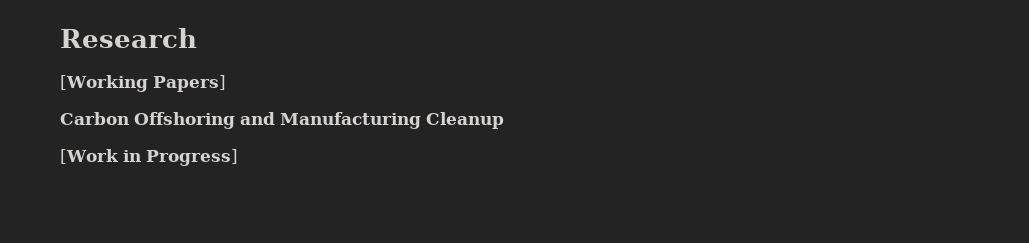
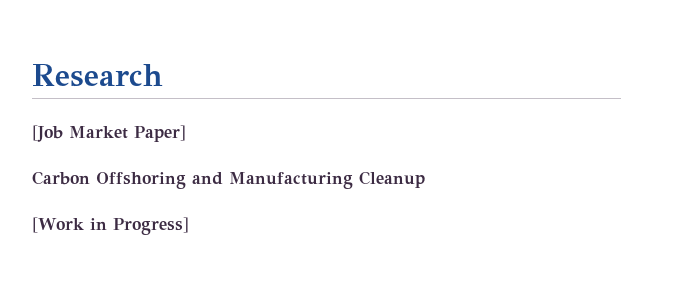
- [Working Papers]
+ [Job Market Paper]

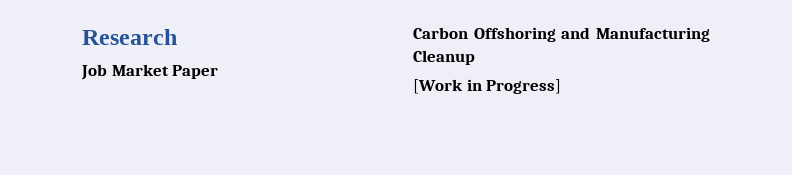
- [Job Market Paper]
+ Job Market Paper

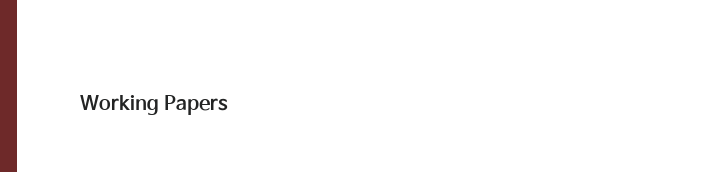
- Research
- Job Market Paper
- Carbon Offshoring and Manufacturing Cleanup
- [Work in Progress]
+ Working Papers

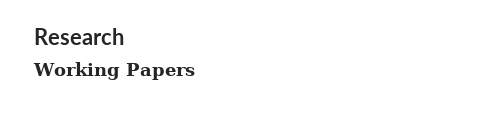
+ Research

